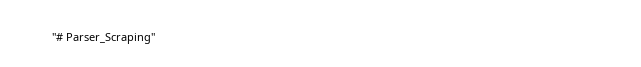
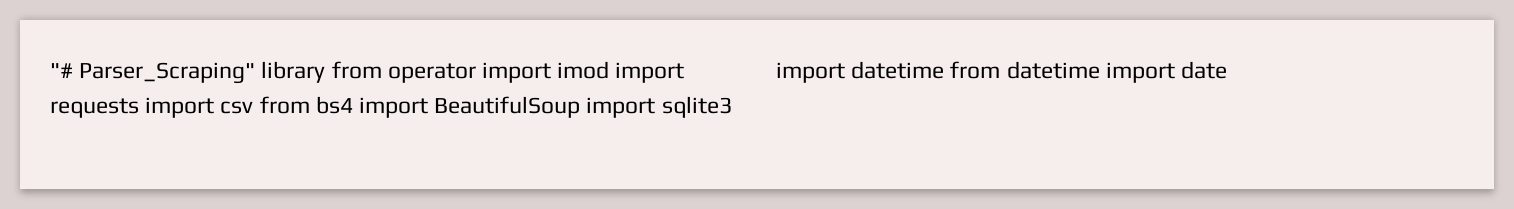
- "# Parser_Scraping"
+ "# Parser_Scraping" library from operator import imod import requests import csv from bs4 import BeautifulSoup import sqlite3 import datetime from datetime import date

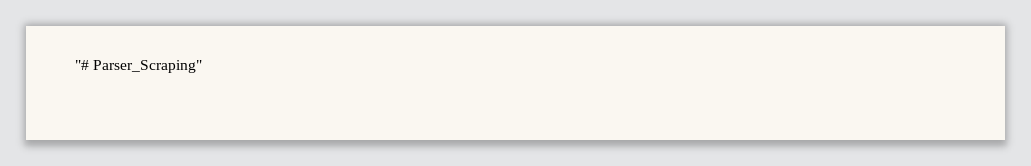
- "# Parser_Scraping" library from operator import imod import requests import csv from bs4 import BeautifulSoup import sqlite3 import datetime from datetime import date
+ "# Parser_Scraping"

